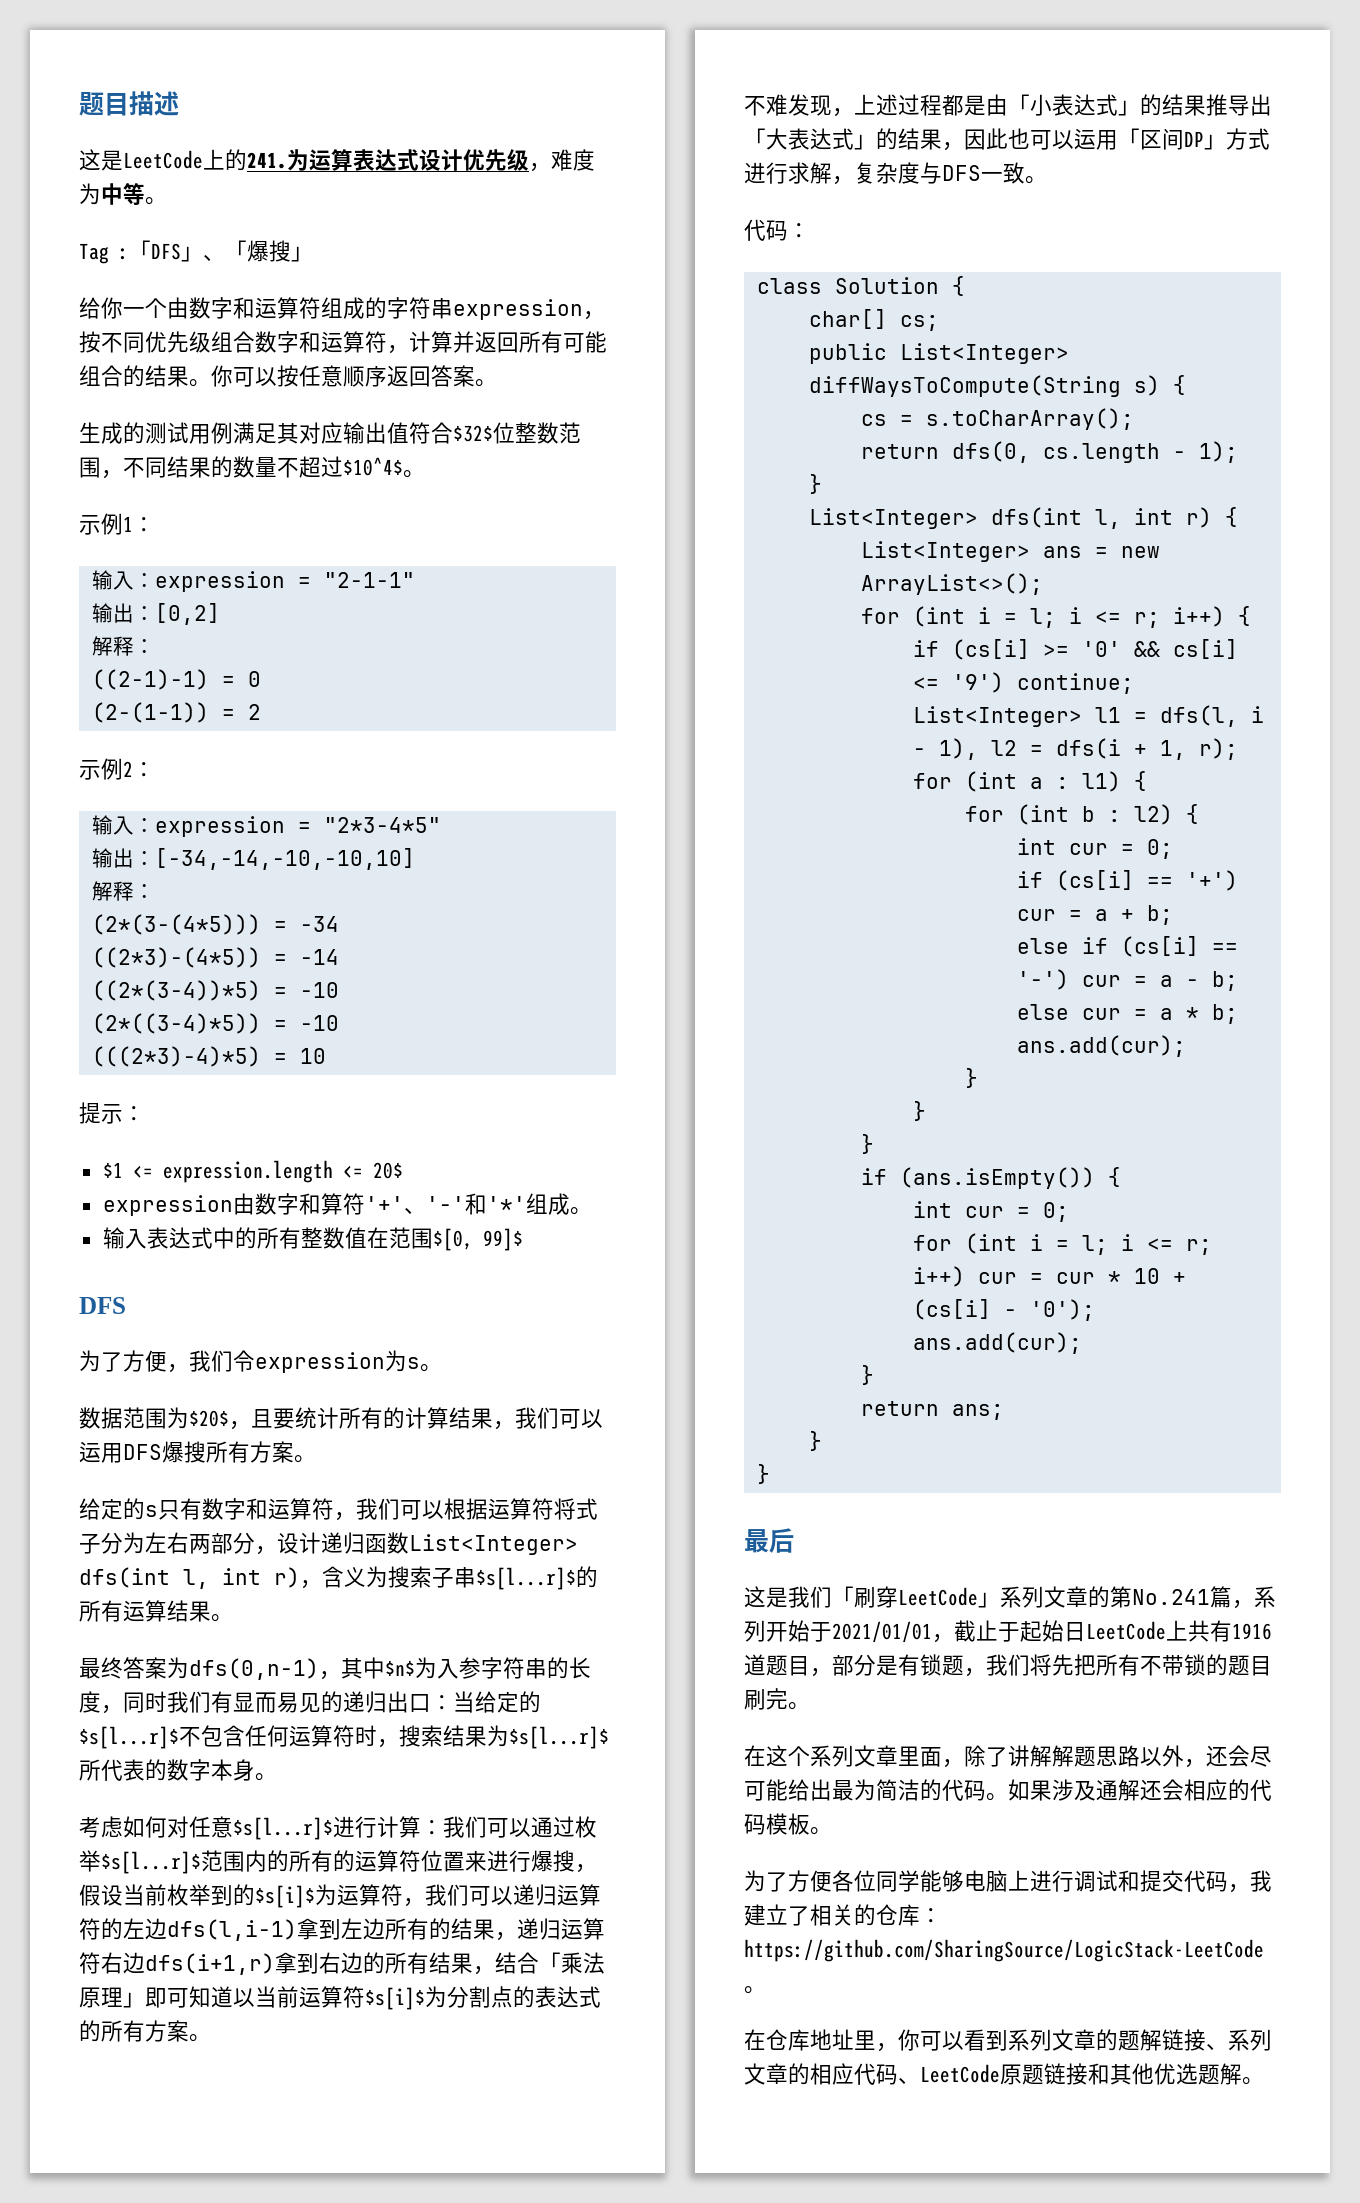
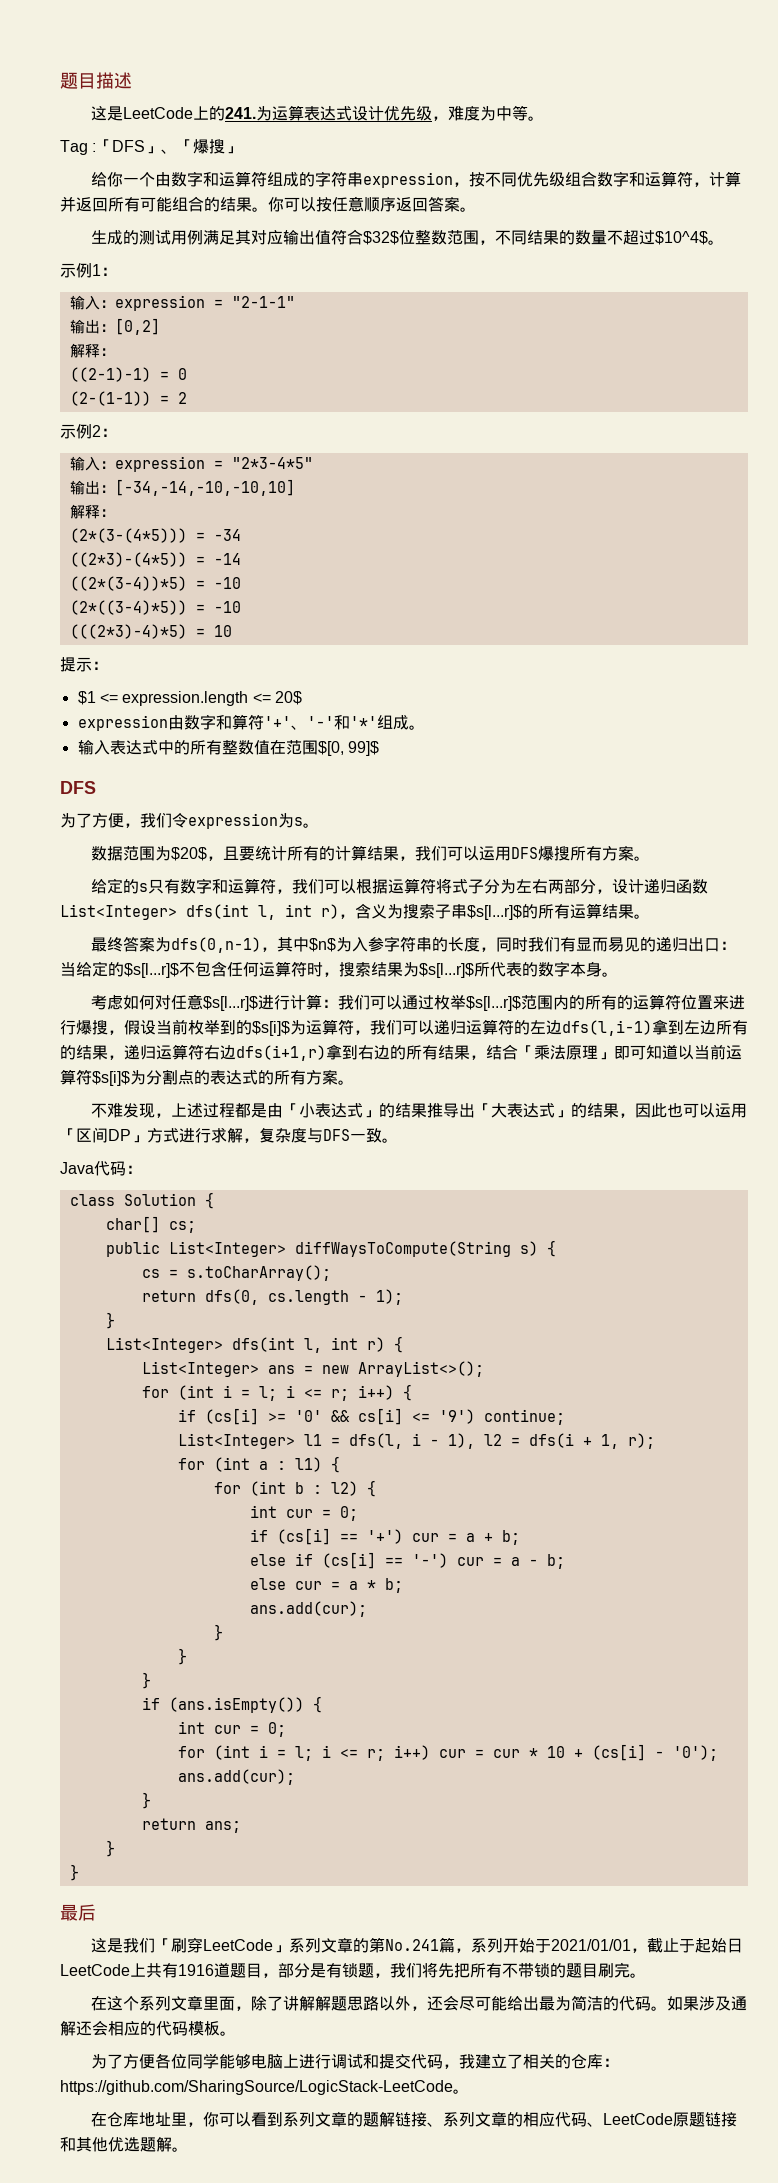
- 代码：
+ Java代码：

